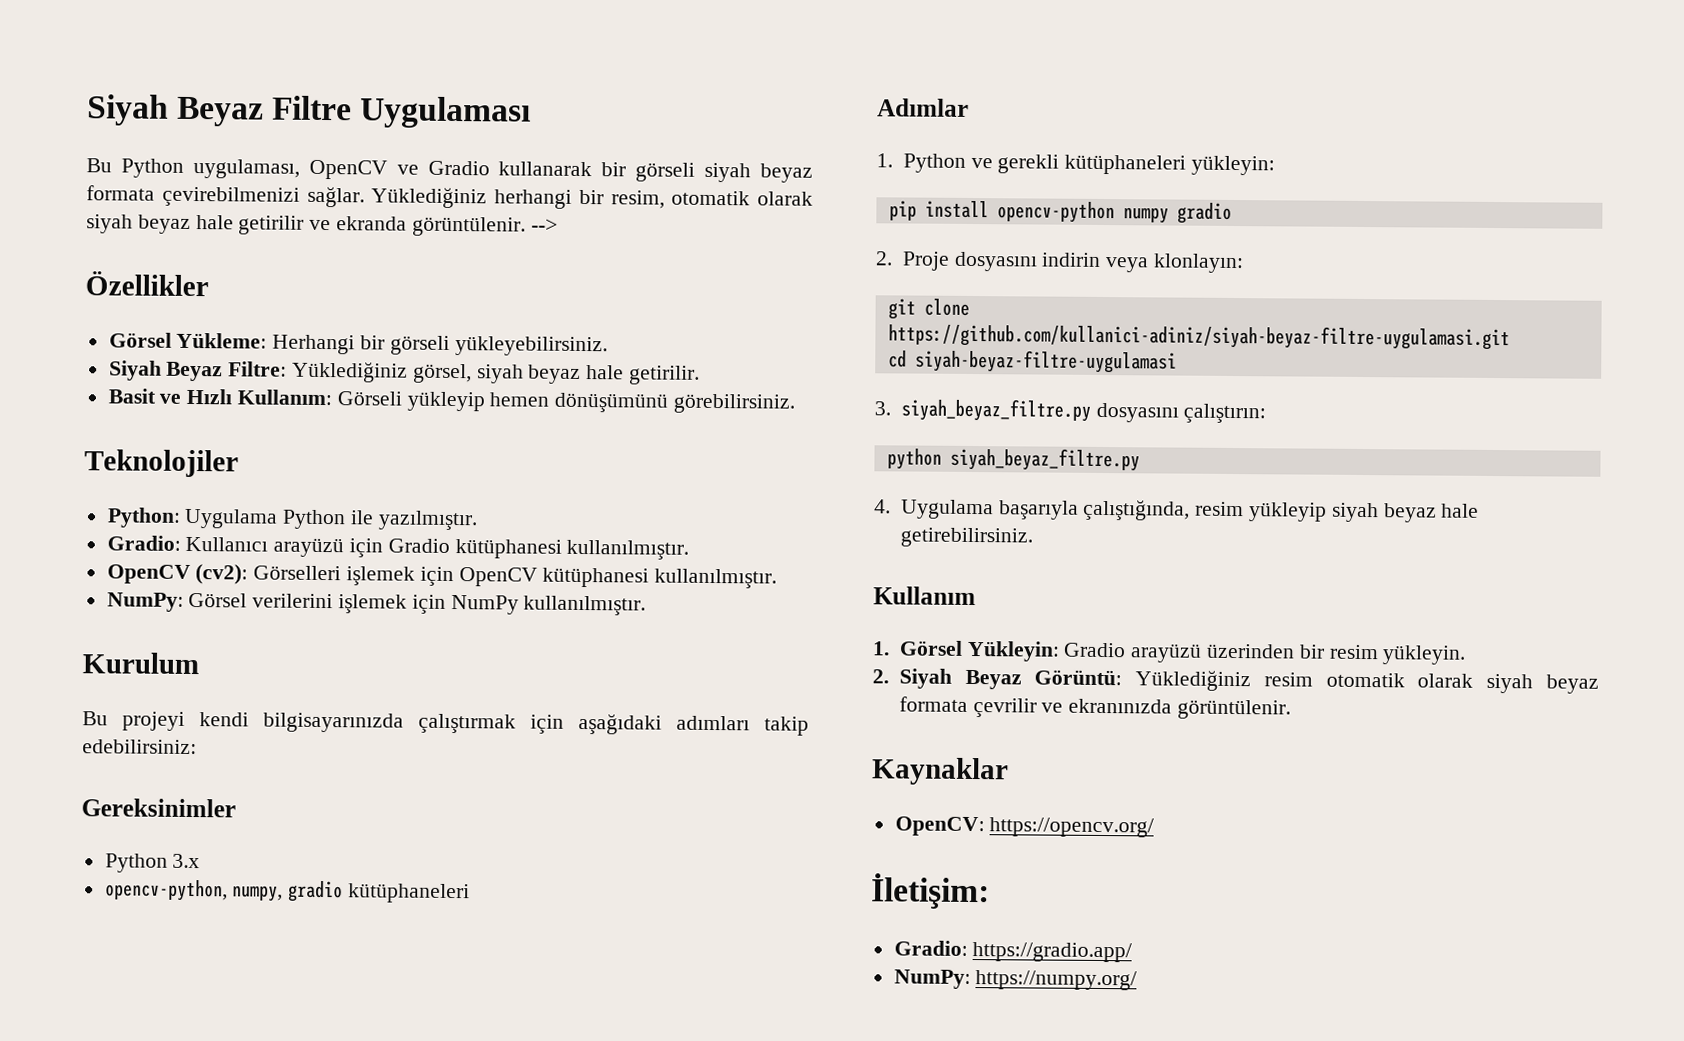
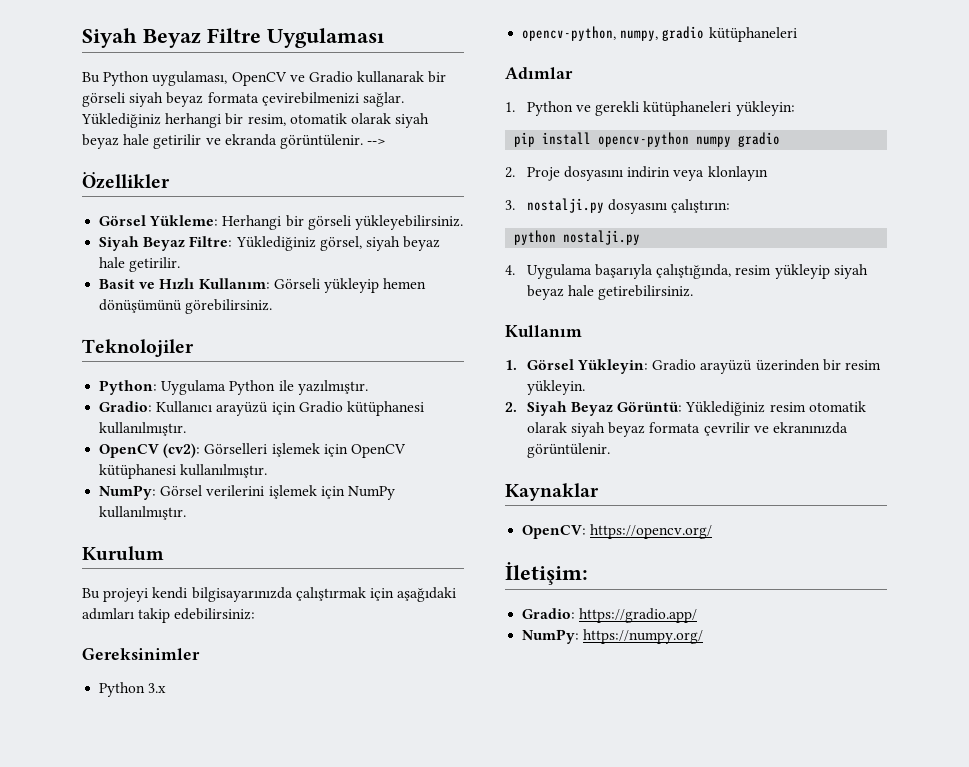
- 2. Proje dosyasını indirin veya klonlayın:
- git clone https://github.com/kullanici-adiniz/siyah-beyaz-filtre-uygulamasi.git
- cd siyah-beyaz-filtre-uygulamasi
+ 2. Proje dosyasını indirin veya klonlayın
- 3. siyah_beyaz_filtre.py dosyasını çalıştırın:
+ 3. nostalji.py dosyasını çalıştırın:
- python siyah_beyaz_filtre.py
+ python nostalji.py

